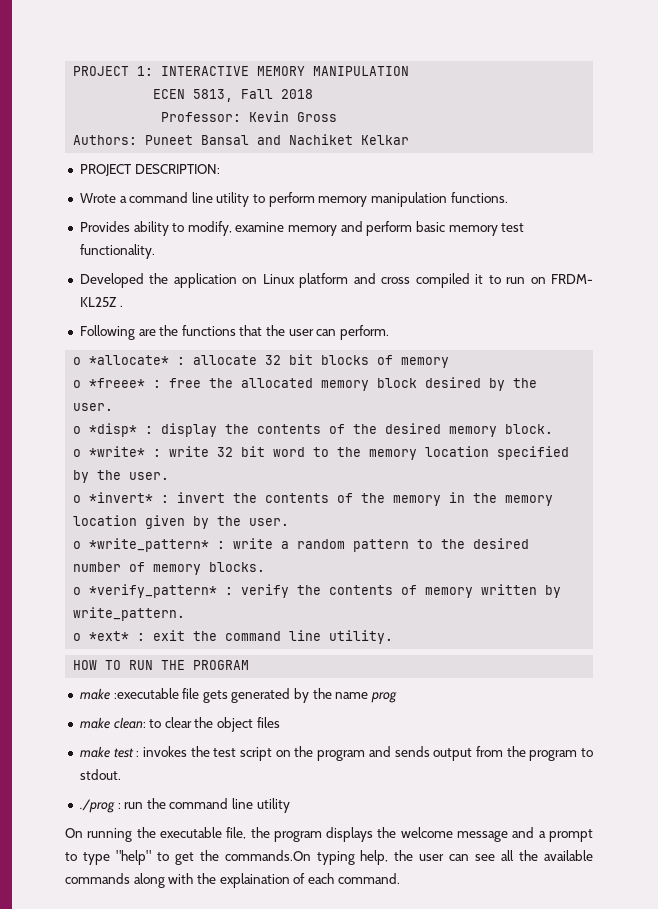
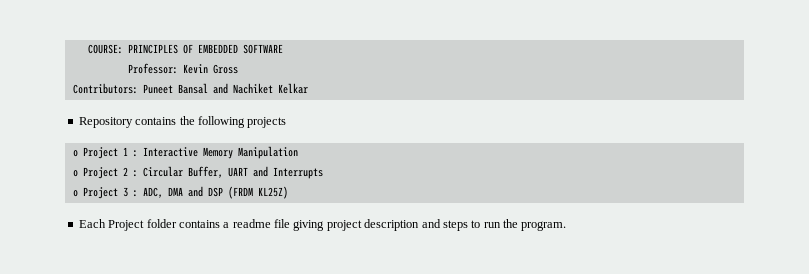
- PROJECT 1: INTERACTIVE MEMORY MANIPULATION
- ECEN 5813, Fall 2018
+ COURSE: PRINCIPLES OF EMBEDDED SOFTWARE
- Authors: Puneet Bansal and Nachiket Kelkar
+ Contributors: Puneet Bansal and Nachiket Kelkar
- PROJECT DESCRIPTION:
- Wrote a command line utility to perform memory manipulation functions.
- Provides ability to modify, examine memory and perform basic memory test functionality.
- Developed the application on Linux platform and cross compiled it to run on FRDM- KL25Z .
- Following are the functions that the user can perform.
- o *allocate* : allocate 32 bit blocks of memory
- o *freee* : free the allocated memory block desired by the user.
- o *disp* : display the contents of the desired memory block.
- o *write* : write 32 bit word to the memory location specified by the user.
- o *invert* : invert the contents of the memory in the memory location given by the user.
- o *write_pattern* : write a random pattern to the desired number of memory blocks.
- o *verify_pattern* : verify the contents of memory written by write_pattern.
- o *ext* : exit the command line utility.
- HOW TO RUN THE PROGRAM
- make :executable file gets generated by the name prog
- make clean: to clear the object files
- make test : invokes the test script on the program and sends output from the program to stdout.
- ./prog : run the command line utility
- On running the executable file, the program displays the welcome message and a prompt to type "help" to get the commands.On typing help, the user can see all the available commands along with the explaination of each command.
+ Repository contains the following projects
+ o Project 1 : Interactive Memory Manipulation
+ o Project 2 : Circular Buffer, UART and Interrupts
+ o Project 3 : ADC, DMA and DSP (FRDM KL25Z)
+ Each Project folder contains a readme file giving project description and steps to run the program.

